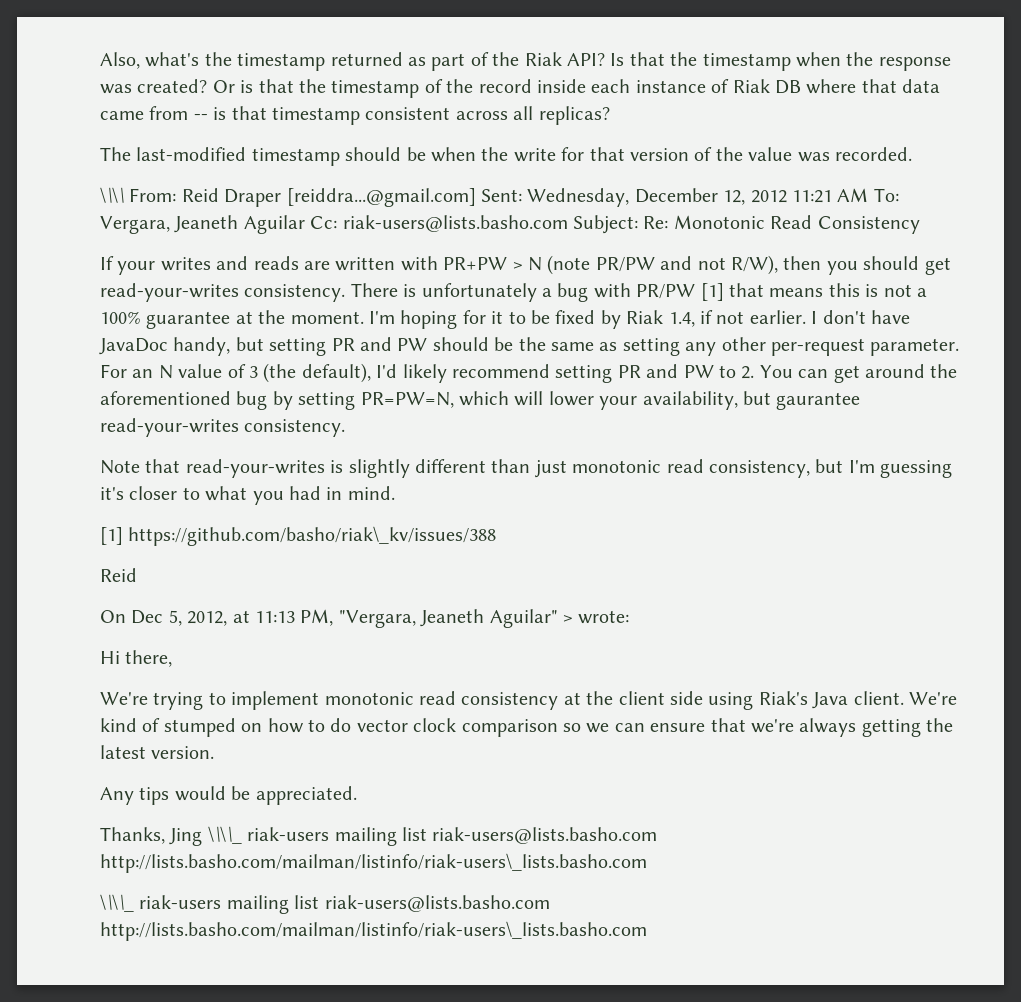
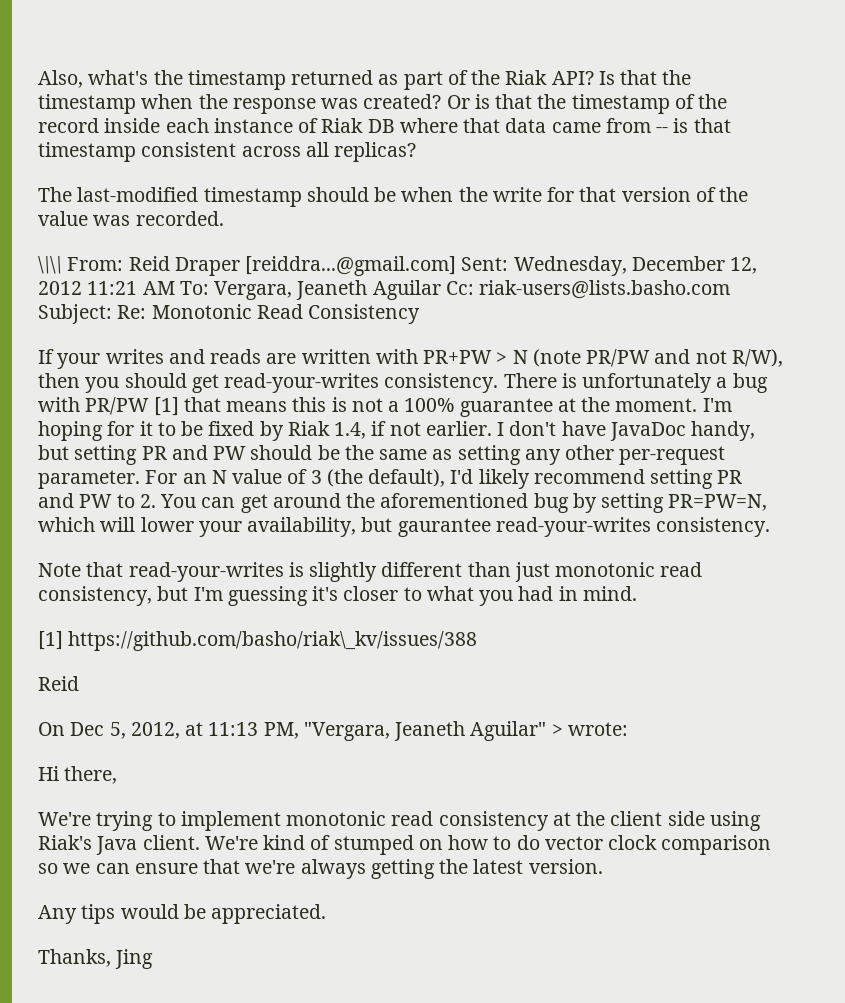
- Thanks, Jing \\\\_ riak-users mailing list riak-users@lists.basho.com http://lists.basho.com/mailman/listinfo/riak-users\_lists.basho.com
- \\\\_ riak-users mailing list riak-users@lists.basho.com http://lists.basho.com/mailman/listinfo/riak-users\_lists.basho.com
+ Thanks, Jing

